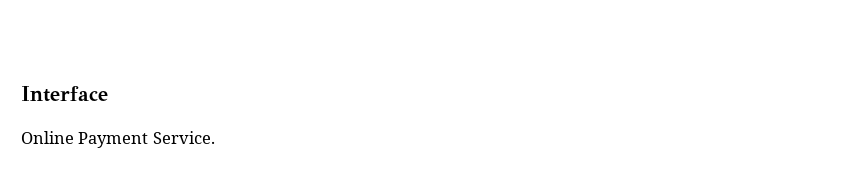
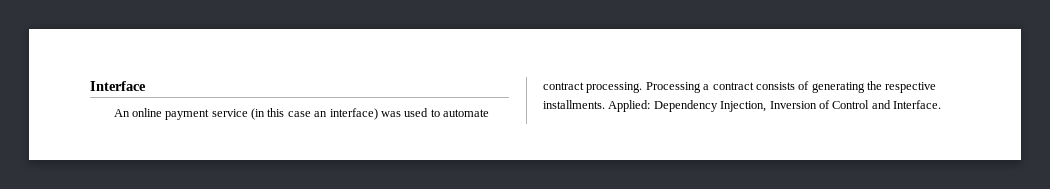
- Online Payment Service.
+ An online payment service (in this case an interface) was used to automate contract processing. Processing a contract consists of generating the respective installments. Applied: Dependency Injection, Inversion of Control and Interface.

